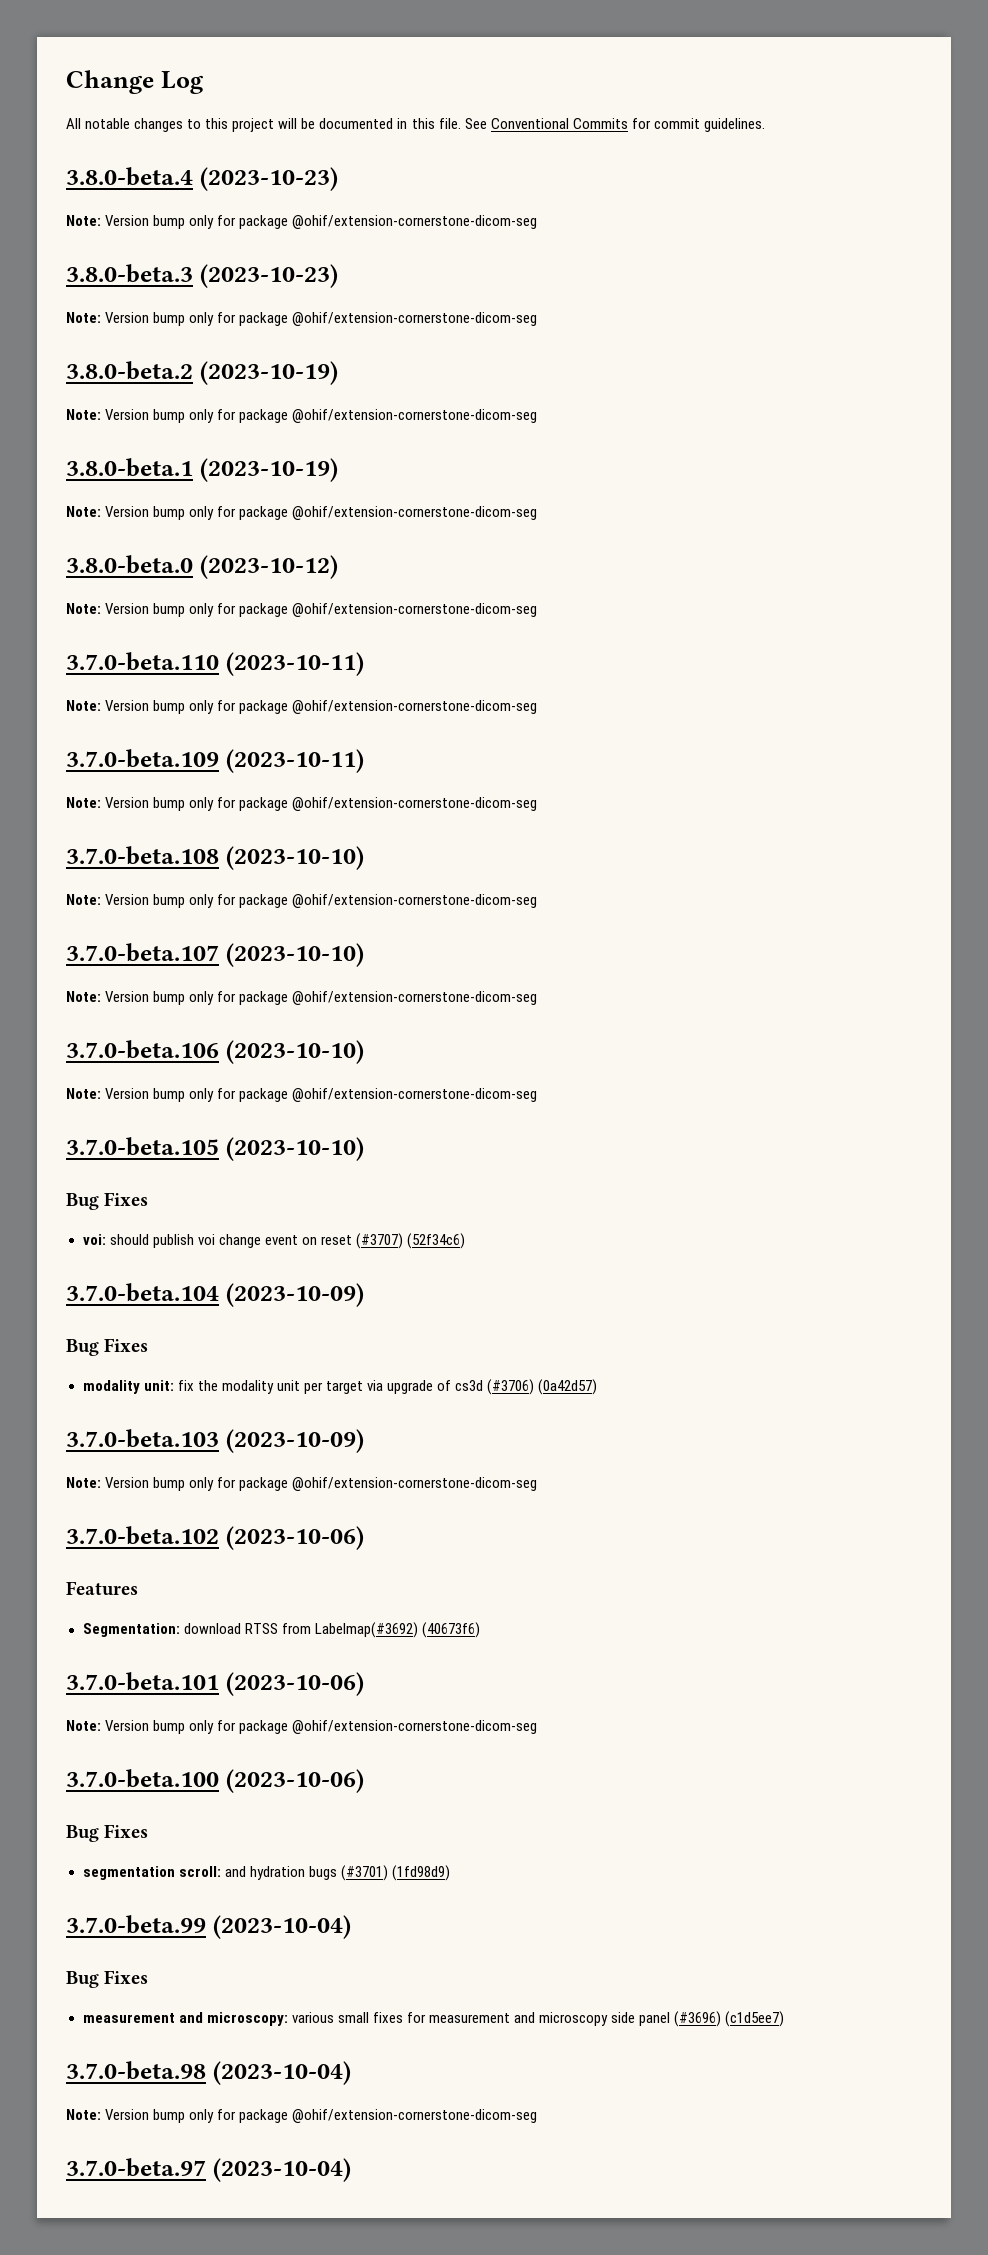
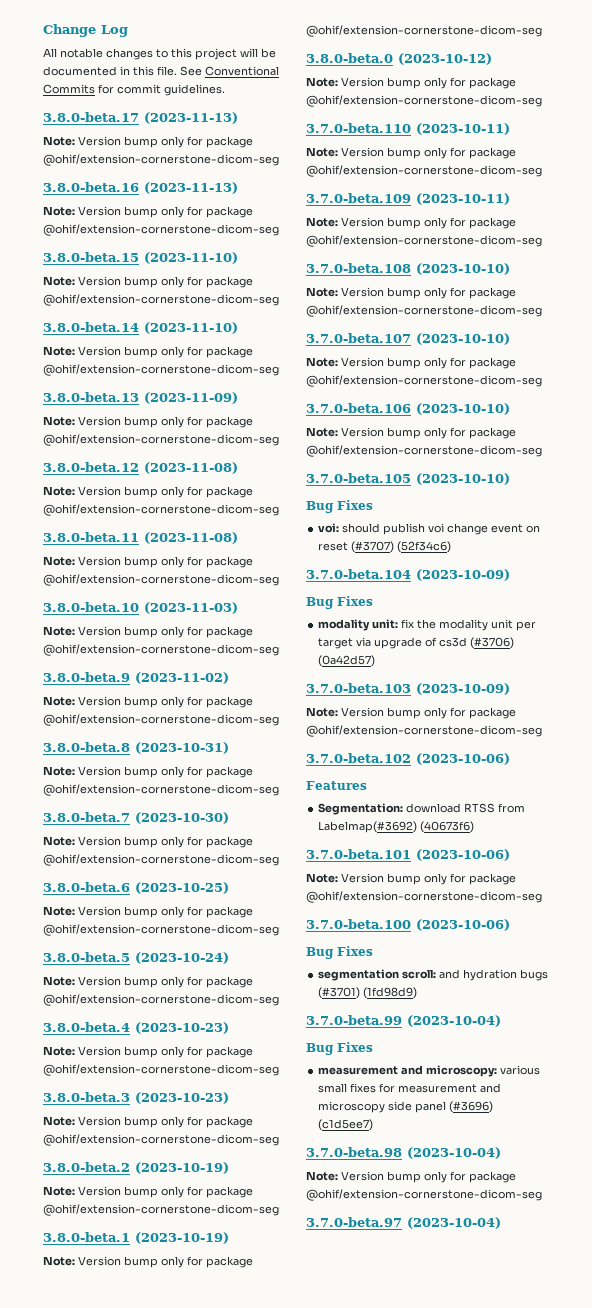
+ 3.8.0-beta.17 (2023-11-13)
+ Note: Version bump only for package @ohif/extension-cornerstone-dicom-seg
+ 3.8.0-beta.16 (2023-11-13)
+ Note: Version bump only for package @ohif/extension-cornerstone-dicom-seg
+ 3.8.0-beta.15 (2023-11-10)
+ Note: Version bump only for package @ohif/extension-cornerstone-dicom-seg
+ 3.8.0-beta.14 (2023-11-10)
+ Note: Version bump only for package @ohif/extension-cornerstone-dicom-seg
+ 3.8.0-beta.13 (2023-11-09)
+ Note: Version bump only for package @ohif/extension-cornerstone-dicom-seg
+ 3.8.0-beta.12 (2023-11-08)
+ Note: Version bump only for package @ohif/extension-cornerstone-dicom-seg
+ 3.8.0-beta.11 (2023-11-08)
+ Note: Version bump only for package @ohif/extension-cornerstone-dicom-seg
+ 3.8.0-beta.10 (2023-11-03)
+ Note: Version bump only for package @ohif/extension-cornerstone-dicom-seg
+ 3.8.0-beta.9 (2023-11-02)
+ Note: Version bump only for package @ohif/extension-cornerstone-dicom-seg
+ 3.8.0-beta.8 (2023-10-31)
+ Note: Version bump only for package @ohif/extension-cornerstone-dicom-seg
+ 3.8.0-beta.7 (2023-10-30)
+ Note: Version bump only for package @ohif/extension-cornerstone-dicom-seg
+ 3.8.0-beta.6 (2023-10-25)
+ Note: Version bump only for package @ohif/extension-cornerstone-dicom-seg
+ 3.8.0-beta.5 (2023-10-24)
+ Note: Version bump only for package @ohif/extension-cornerstone-dicom-seg

